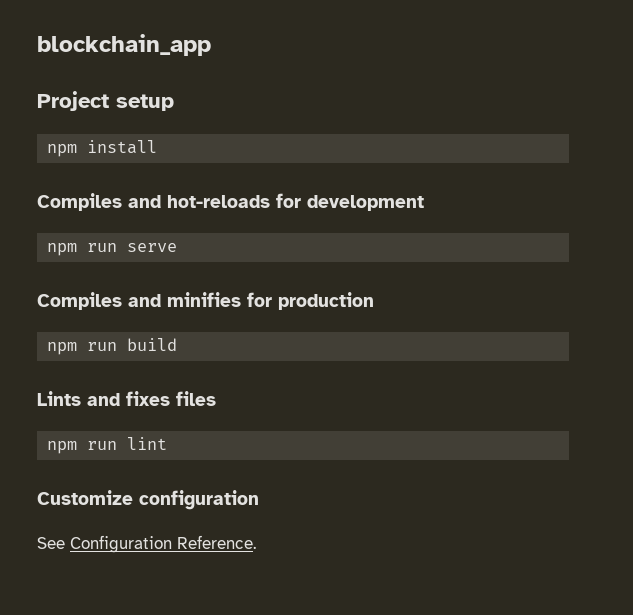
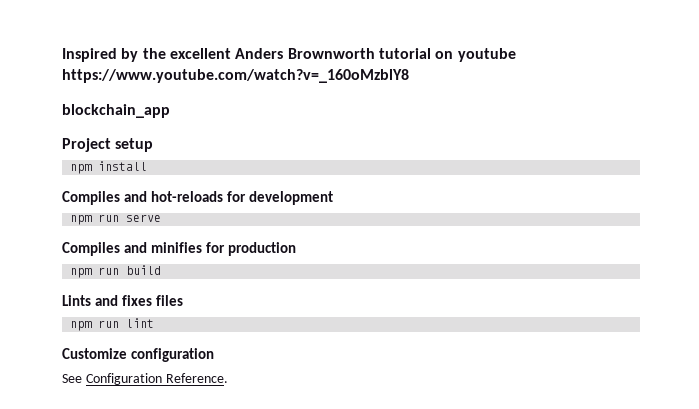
+ Inspired by the excellent Anders Brownworth tutorial on youtube https://www.youtube.com/watch?v=_160oMzblY8

